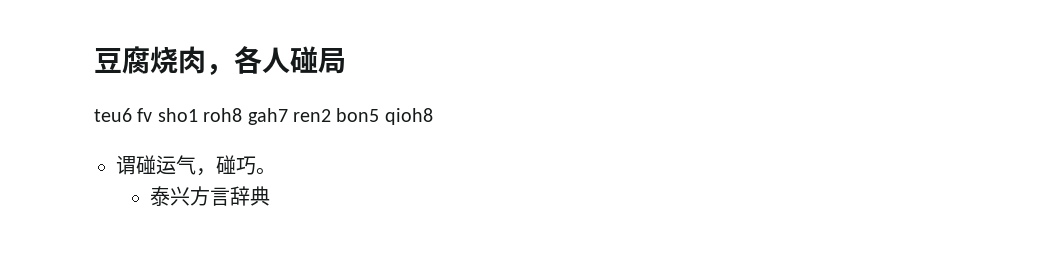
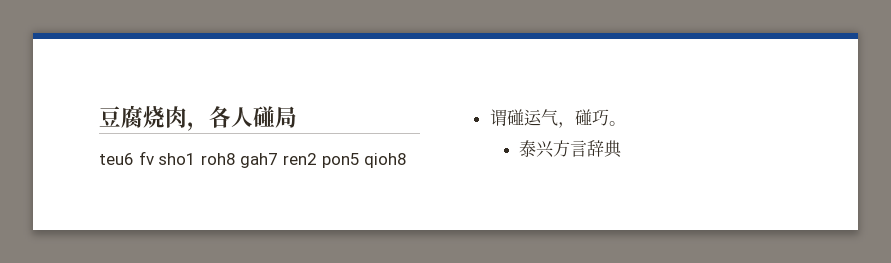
- teu6 fv sho1 roh8 gah7 ren2 bon5 qioh8
+ teu6 fv sho1 roh8 gah7 ren2 pon5 qioh8

